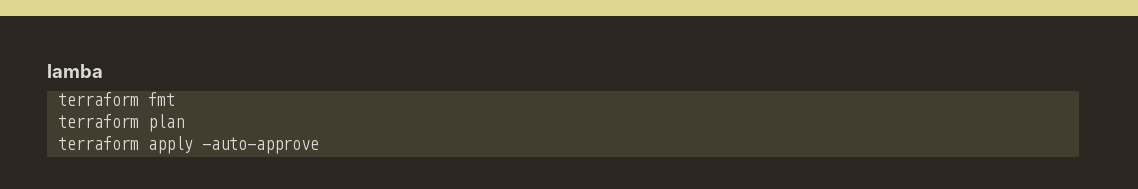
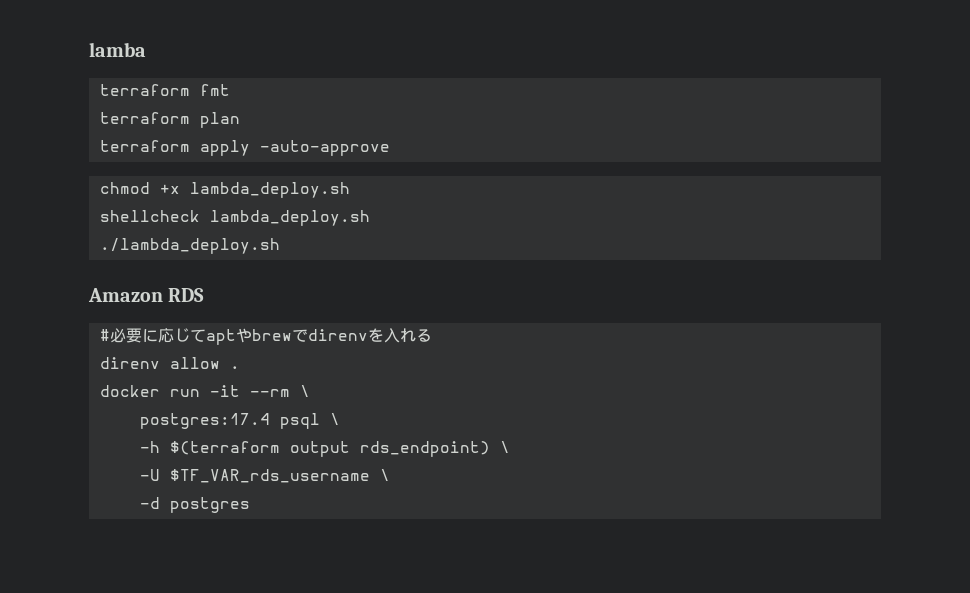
+ chmod +x lambda_deploy.sh
+ shellcheck lambda_deploy.sh
+ ./lambda_deploy.sh
+ Amazon RDS
+ #必要に応じてaptやbrewでdirenvを入れる
+ direnv allow .
+ docker run -it --rm \
+ postgres:17.4 psql \
+ -h $(terraform output rds_endpoint) \
+ -U $TF_VAR_rds_username \
+ -d postgres

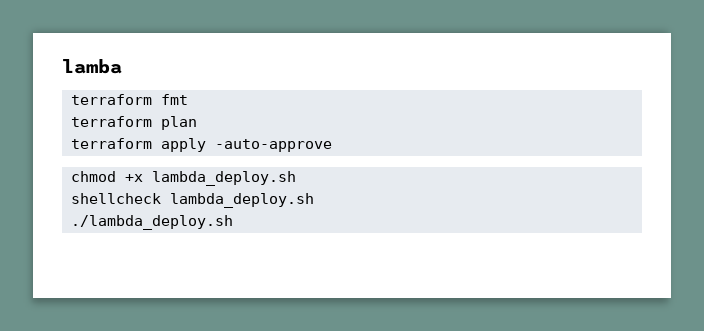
- Amazon RDS
- #必要に応じてaptやbrewでdirenvを入れる
- direnv allow .
- docker run -it --rm \
- postgres:17.4 psql \
- -h $(terraform output rds_endpoint) \
- -U $TF_VAR_rds_username \
- -d postgres

